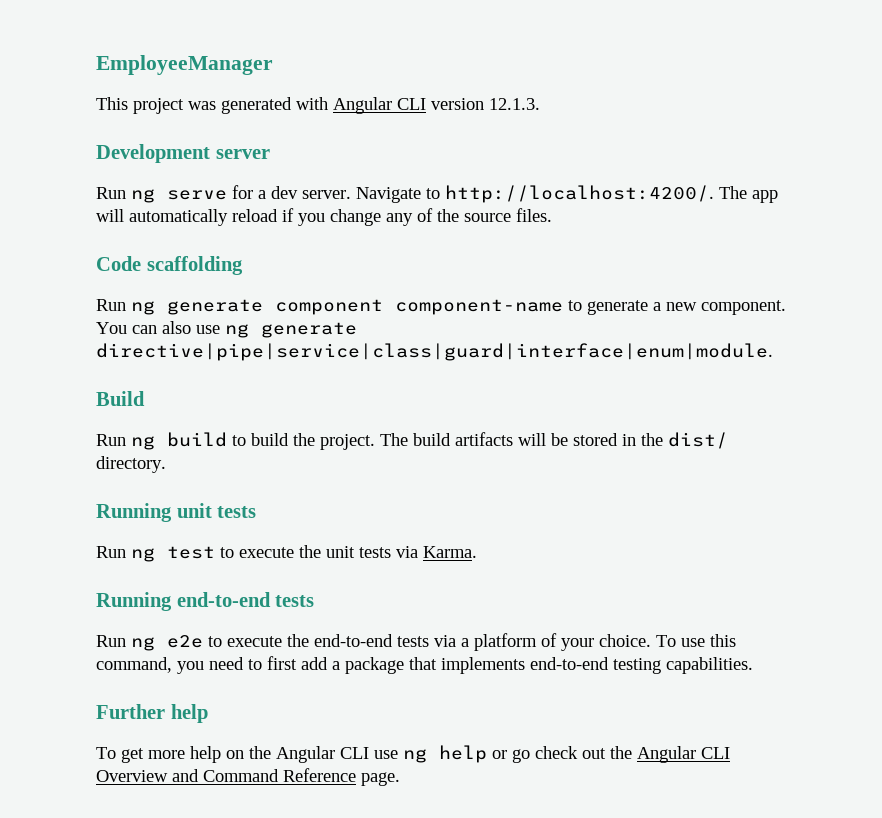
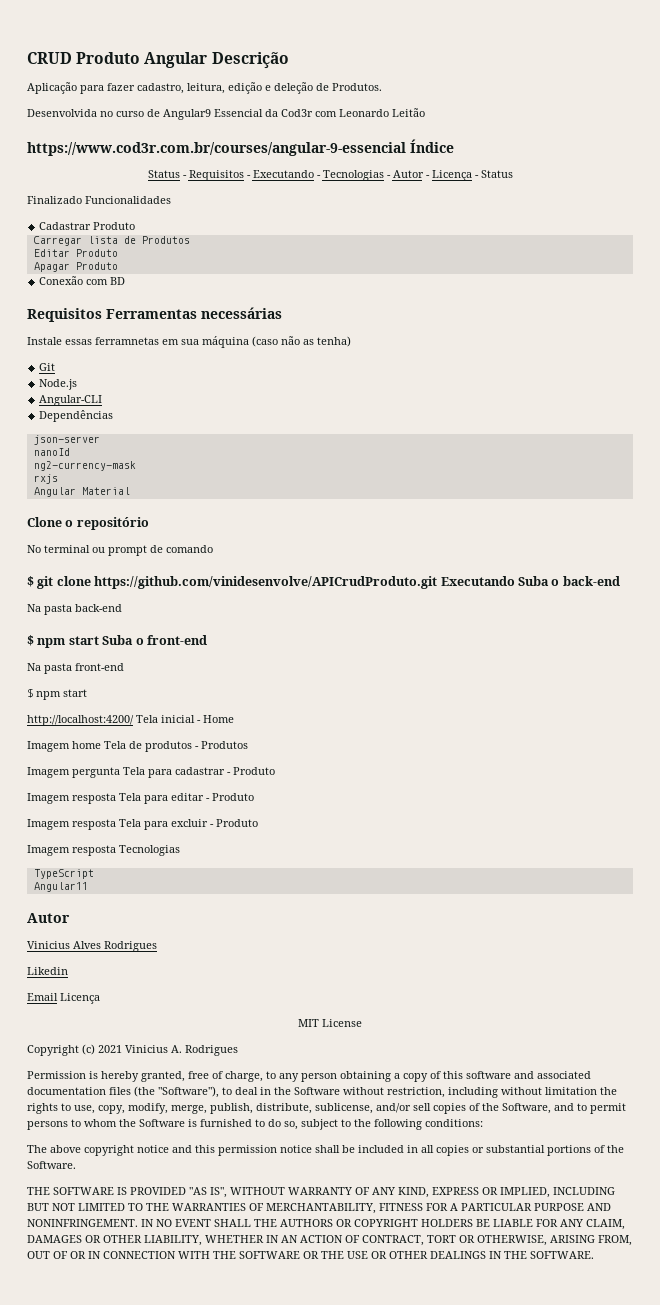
- EmployeeManager
- This project was generated with Angular CLI version 12.1.3.
- Development server
- Run ng serve for a dev server. Navigate to http://localhost:4200/. The app will automatically reload if you change any of the source files.
- Code scaffolding
- Run ng generate component component-name to generate a new component. You can also use ng generate directive|pipe|service|class|guard|interface|enum|module.
- Build
- Run ng build to build the project. The build artifacts will be stored in the dist/ directory.
- Running unit tests
- Run ng test to execute the unit tests via Karma.
- Running end-to-end tests
- Run ng e2e to execute the end-to-end tests via a platform of your choice. To use this command, you need to first add a package that implements end-to-end testing capabilities.
- Further help
- To get more help on the Angular CLI use ng help or go check out the Angular CLI Overview and Command Reference page.
+ CRUD Produto Angular Descrição
+ Aplicação para fazer cadastro, leitura, edição e deleção de Produtos.
+ Desenvolvida no curso de Angular9 Essencial da Cod3r com Leonardo Leitão
+ https://www.cod3r.com.br/courses/angular-9-essencial Índice
+ Status - Requisitos - Executando - Tecnologias - Autor - Licença - Status
+ Finalizado Funcionalidades
+ Cadastrar Produto
+ Carregar lista de Produtos
+ Editar Produto
+ Apagar Produto
+ Conexão com BD
+ Requisitos Ferramentas necessárias
+ Instale essas ferramnetas em sua máquina (caso não as tenha)
+ Git
+ Node.js
+ Angular-CLI
+ Dependências
+ json-server
+ nanoId
+ ng2-currency-mask
+ rxjs
+ Angular Material
+ Clone o repositório
+ No terminal ou prompt de comando
+ $ git clone https://github.com/vinidesenvolve/APICrudProduto.git Executando Suba o back-end
+ Na pasta back-end
+ $ npm start Suba o front-end
+ Na pasta front-end
+ $ npm start
+ http://localhost:4200/ Tela inicial - Home
+ Imagem home Tela de produtos - Produtos
+ Imagem pergunta Tela para cadastrar - Produto
+ Imagem resposta Tela para editar - Produto
+ Imagem resposta Tela para excluir - Produto
+ Imagem resposta Tecnologias
+ TypeScript
+ Angular11
+ Autor
+ Vinicius Alves Rodrigues
+ Likedin
+ Email Licença
+ MIT License
+ Copyright (c) 2021 Vinicius A. Rodrigues
+ Permission is hereby granted, free of charge, to any person obtaining a copy of this software and associated documentation files (the "Software"), to deal in the Software without restriction, including without limitation the rights to use, copy, modify, merge, publish, distribute, sublicense, and/or sell copies of the Software, and to permit persons to whom the Software is furnished to do so, subject to the following conditions:
+ The above copyright notice and this permission notice shall be included in all copies or substantial portions of the Software.
+ THE SOFTWARE IS PROVIDED "AS IS", WITHOUT WARRANTY OF ANY KIND, EXPRESS OR IMPLIED, INCLUDING BUT NOT LIMITED TO THE WARRANTIES OF MERCHANTABILITY, FITNESS FOR A PARTICULAR PURPOSE AND NONINFRINGEMENT. IN NO EVENT SHALL THE AUTHORS OR COPYRIGHT HOLDERS BE LIABLE FOR ANY CLAIM, DAMAGES OR OTHER LIABILITY, WHETHER IN AN ACTION OF CONTRACT, TORT OR OTHERWISE, ARISING FROM, OUT OF OR IN CONNECTION WITH THE SOFTWARE OR THE USE OR OTHER DEALINGS IN THE SOFTWARE.

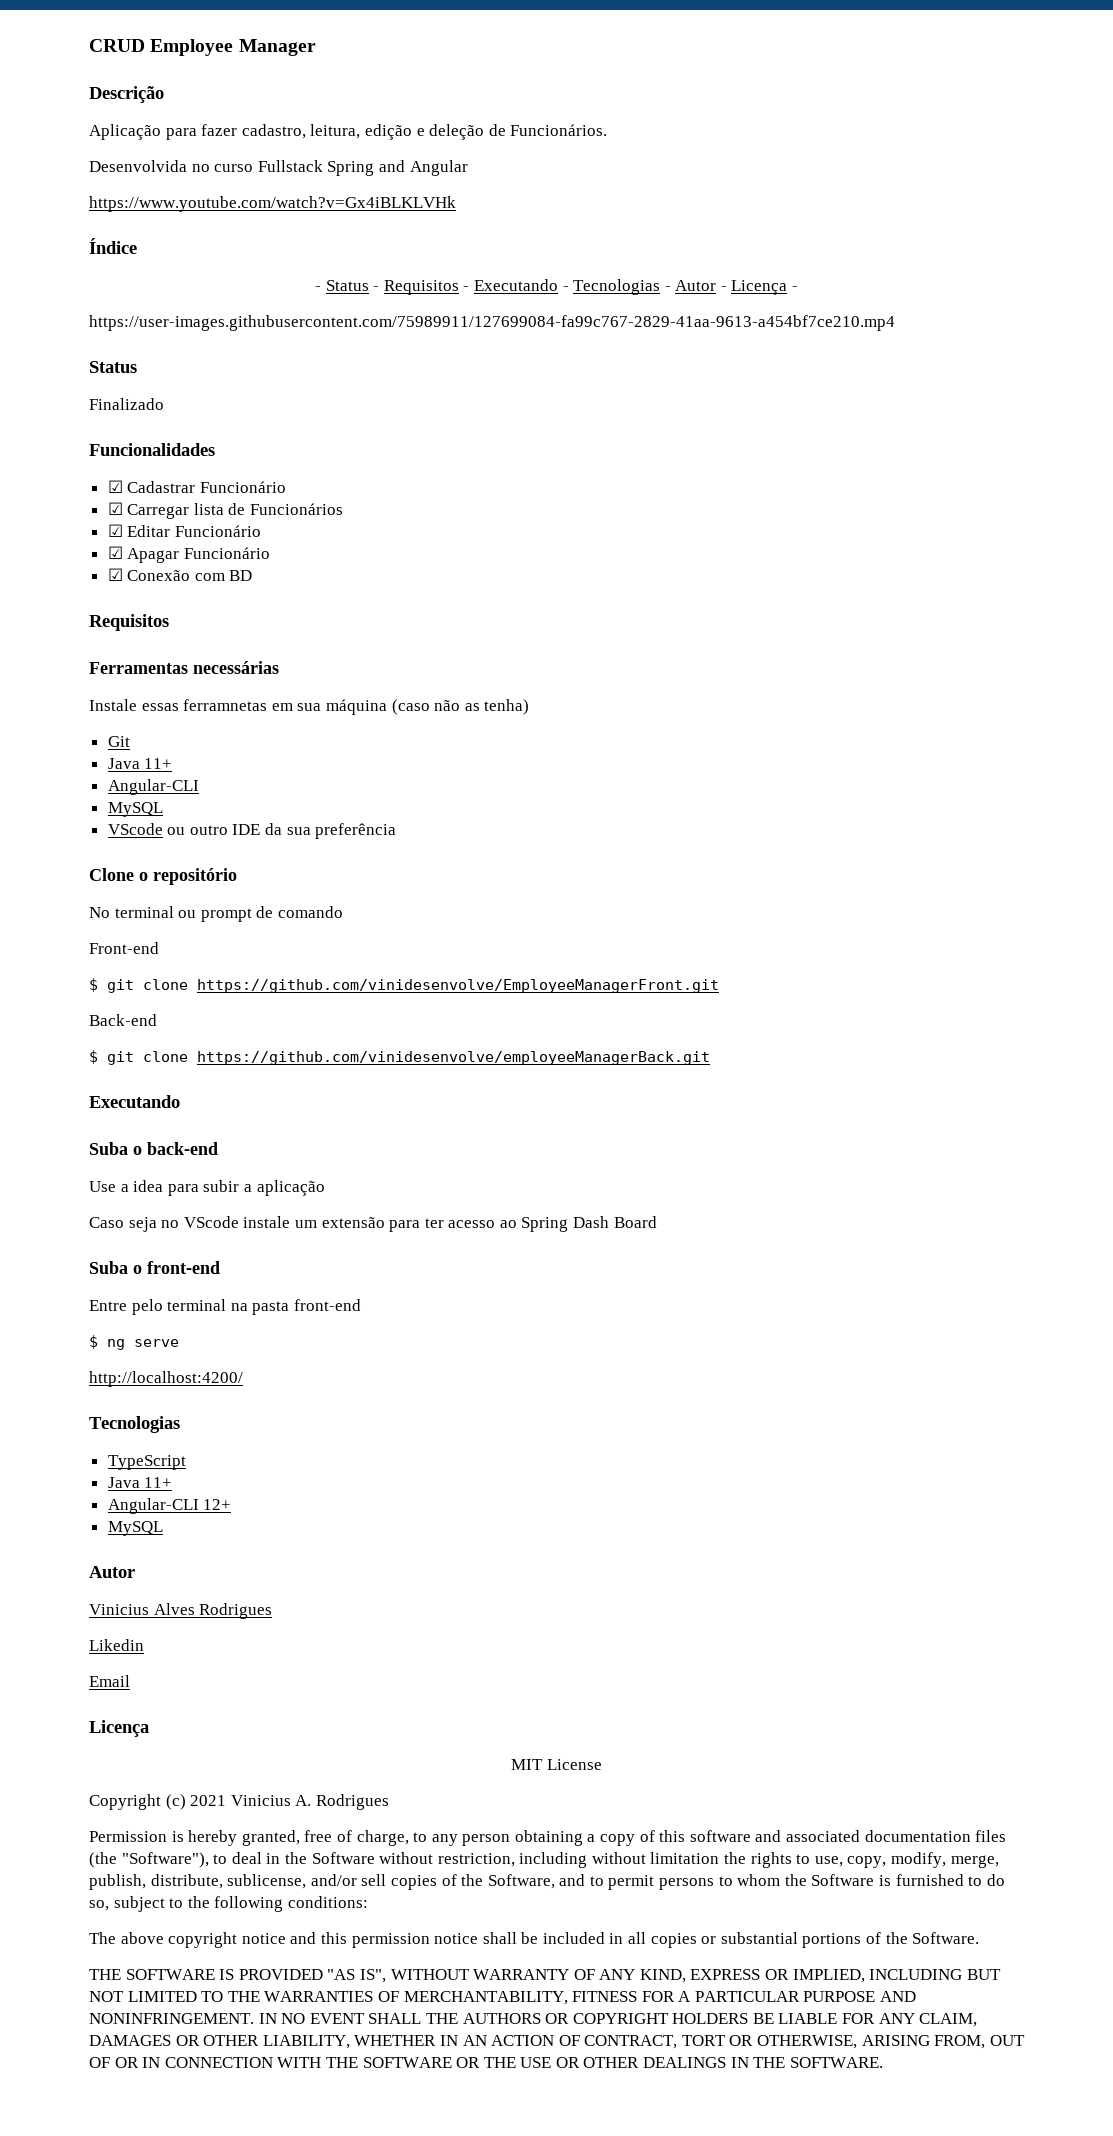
- CRUD Produto Angular Descrição
+ CRUD Employee Manager
+ Descrição
- Aplicação para fazer cadastro, leitura, edição e deleção de Produtos.
+ Aplicação para fazer cadastro, leitura, edição e deleção de Funcionários.
- Desenvolvida no curso de Angular9 Essencial da Cod3r com Leonardo Leitão
- https://www.cod3r.com.br/courses/angular-9-essencial Índice
+ Desenvolvida no curso Fullstack Spring and Angular
+ https://www.youtube.com/watch?v=Gx4iBLKLVHk
+ Índice
- Status - Requisitos - Executando - Tecnologias - Autor - Licença - Status
+ - Status - Requisitos - Executando - Tecnologias - Autor - Licença -
+ https://user-images.githubusercontent.com/75989911/127699084-fa99c767-2829-41aa-9613-a454bf7ce210.mp4
+ Status
- Finalizado Funcionalidades
+ Finalizado
+ Funcionalidades
- Cadastrar Produto
- Carregar lista de Produtos
- Editar Produto
- Apagar Produto
- Conexão com BD
- Requisitos Ferramentas necessárias
+ ☑ Cadastrar Funcionário
+ ☑ Carregar lista de Funcionários
+ ☑ Editar Funcionário
+ ☑ Apagar Funcionário
+ ☑ Conexão com BD
+ Requisitos
+ Ferramentas necessárias
  Git
- Node.js
+ Java 11+
  Angular-CLI
- Dependências
- json-server
- nanoId
- ng2-currency-mask
- rxjs
- Angular Material
+ MySQL
+ VScode ou outro IDE da sua preferência
- $ git clone https://github.com/vinidesenvolve/APICrudProduto.git Executando Suba o back-end
+ Front-end
+ $ git clone https://github.com/vinidesenvolve/EmployeeManagerFront.git
+ Back-end
+ $ git clone https://github.com/vinidesenvolve/employeeManagerBack.git
+ Executando
+ Suba o back-end
- Na pasta back-end
- $ npm start Suba o front-end
+ Use a idea para subir a aplicação
+ Caso seja no VScode instale um extensão para ter acesso ao Spring Dash Board
+ Suba o front-end
- Na pasta front-end
- $ npm start
+ Entre pelo terminal na pasta front-end
+ $ ng serve
- http://localhost:4200/ Tela inicial - Home
- Imagem home Tela de produtos - Produtos
- Imagem pergunta Tela para cadastrar - Produto
- Imagem resposta Tela para editar - Produto
- Imagem resposta Tela para excluir - Produto
- Imagem resposta Tecnologias
+ http://localhost:4200/
+ Tecnologias
  TypeScript
- Angular11
+ Java 11+
+ Angular-CLI 12+
+ MySQL
- Email Licença
+ Email
+ Licença

